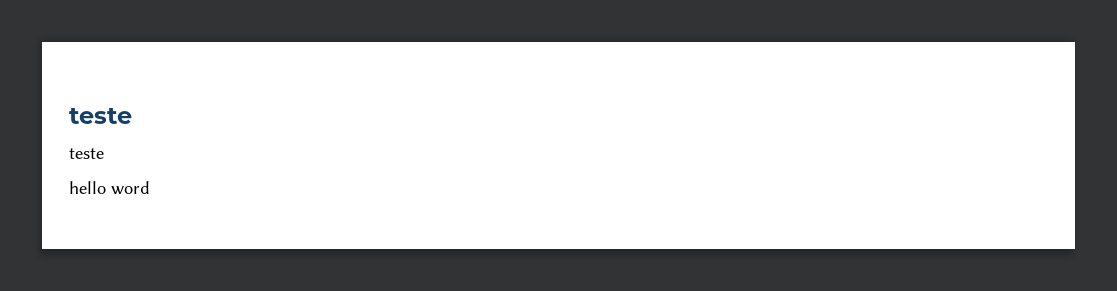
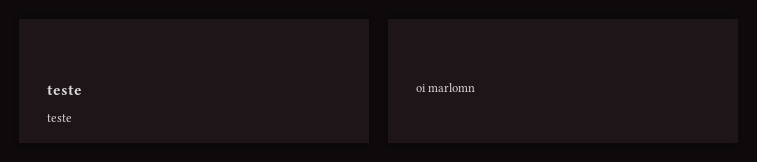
- hello word
+ oi marlomn

